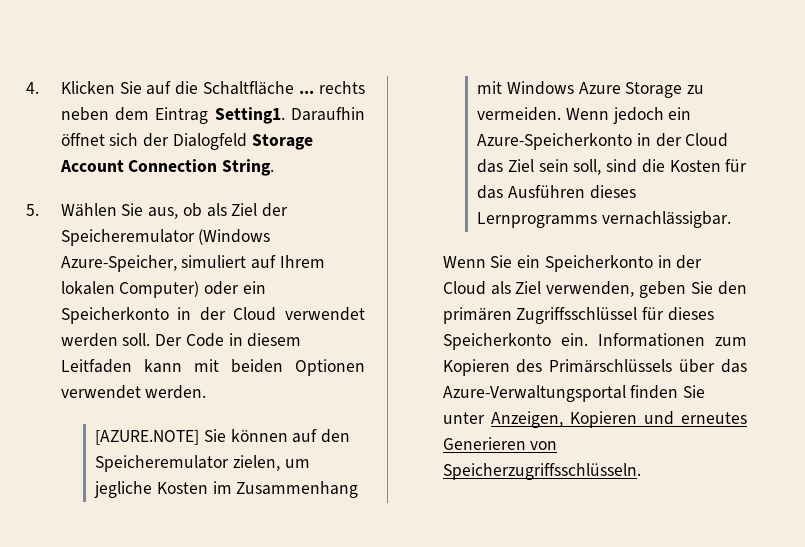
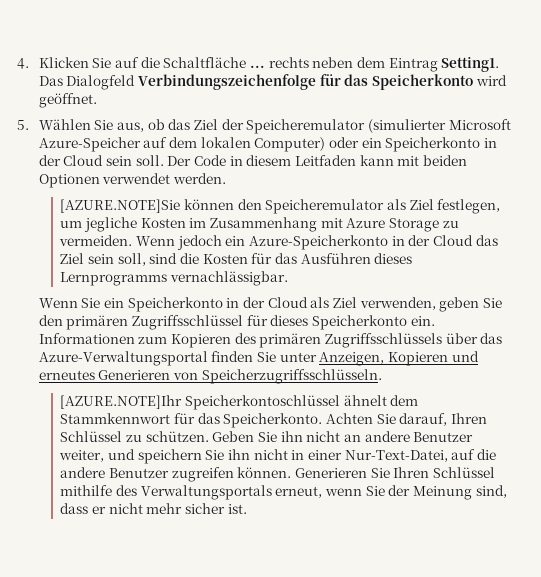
- Daraufhin öffnet sich der Dialogfeld Storage Account Connection String.
+ Das Dialogfeld Verbindungszeichenfolge für das Speicherkonto wird geöffnet.
- 5. Wählen Sie aus, ob als Ziel der Speicheremulator (Windows Azure-Speicher, simuliert auf Ihrem lokalen Computer) oder ein Speicherkonto in der Cloud verwendet werden soll.
+ 5. Wählen Sie aus, ob das Ziel der Speicheremulator (simulierter Microsoft Azure-Speicher auf dem lokalen Computer) oder ein Speicherkonto in der Cloud sein soll.
- [AZURE.NOTE] Sie können auf den Speicheremulator zielen, um jegliche Kosten im Zusammenhang mit Windows Azure Storage zu vermeiden.
+ [AZURE.NOTE]Sie können den Speicheremulator als Ziel festlegen, um jegliche Kosten im Zusammenhang mit Azure Storage zu vermeiden.
- Informationen zum Kopieren des Primärschlüssels über das Azure-Verwaltungsportal finden Sie unter Anzeigen, Kopieren und erneutes Generieren von Speicherzugriffsschlüsseln.
+ Informationen zum Kopieren des primären Zugriffsschlüssels über das Azure-Verwaltungsportal finden Sie unter Anzeigen, Kopieren und erneutes Generieren von Speicherzugriffsschlüsseln.
+ [AZURE.NOTE]Ihr Speicherkontoschlüssel ähnelt dem Stammkennwort für das Speicherkonto. Achten Sie darauf, Ihren Schlüssel zu schützen. Geben Sie ihn nicht an andere Benutzer weiter, und speichern Sie ihn nicht in einer Nur-Text-Datei, auf die andere Benutzer zugreifen können. Generieren Sie Ihren Schlüssel mithilfe des Verwaltungsportals erneut, wenn Sie der Meinung sind, dass er nicht mehr sicher ist.

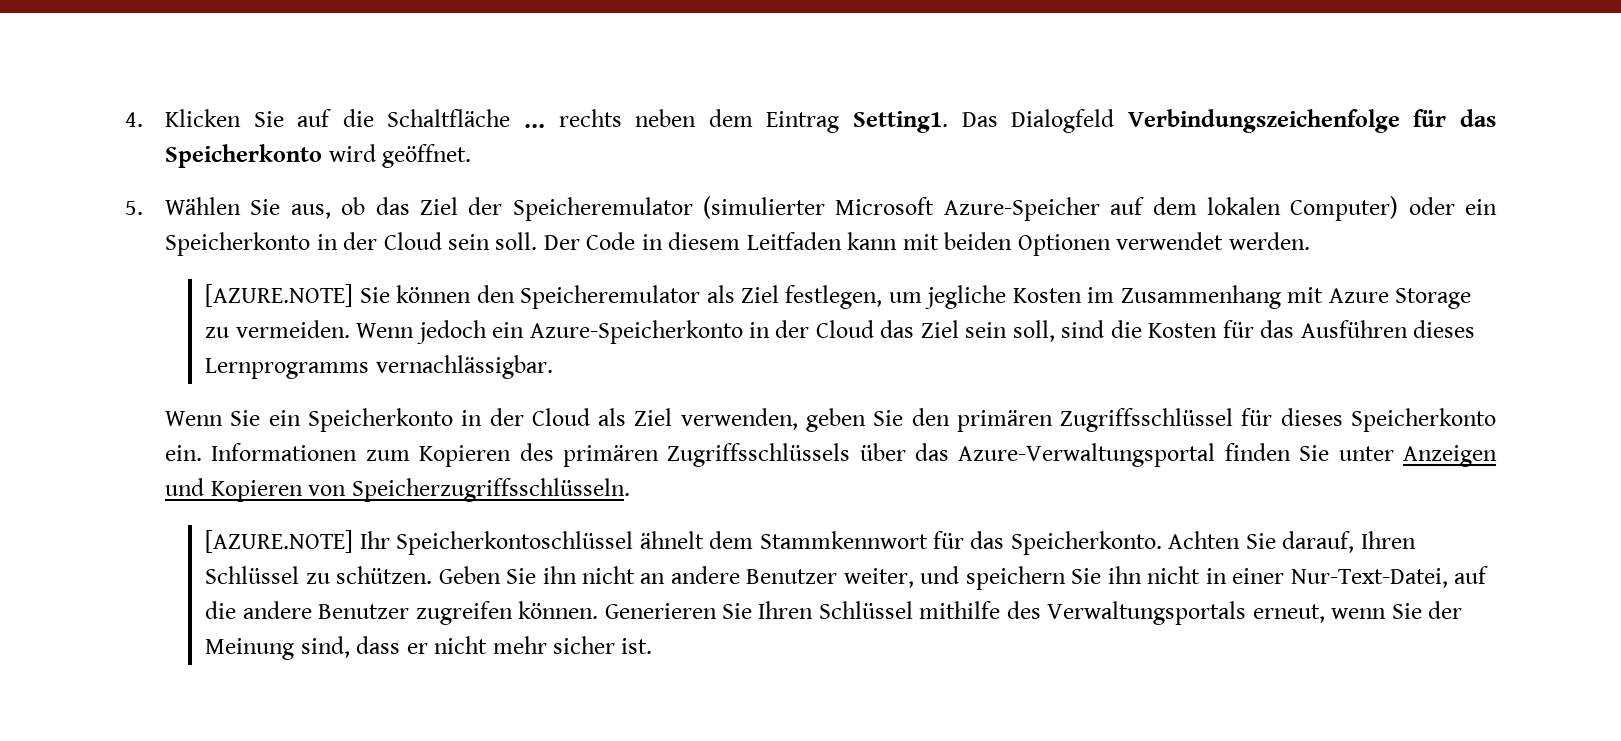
- [AZURE.NOTE]Sie können den Speicheremulator als Ziel festlegen, um jegliche Kosten im Zusammenhang mit Azure Storage zu vermeiden.
+ [AZURE.NOTE] Sie können den Speicheremulator als Ziel festlegen, um jegliche Kosten im Zusammenhang mit Azure Storage zu vermeiden.
- Informationen zum Kopieren des primären Zugriffsschlüssels über das Azure-Verwaltungsportal finden Sie unter Anzeigen, Kopieren und erneutes Generieren von Speicherzugriffsschlüsseln.
+ Informationen zum Kopieren des primären Zugriffsschlüssels über das Azure-Verwaltungsportal finden Sie unter Anzeigen und Kopieren von Speicherzugriffsschlüsseln.
- [AZURE.NOTE]Ihr Speicherkontoschlüssel ähnelt dem Stammkennwort für das Speicherkonto.
+ [AZURE.NOTE] Ihr Speicherkontoschlüssel ähnelt dem Stammkennwort für das Speicherkonto.

